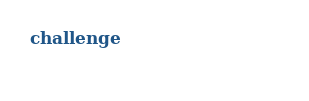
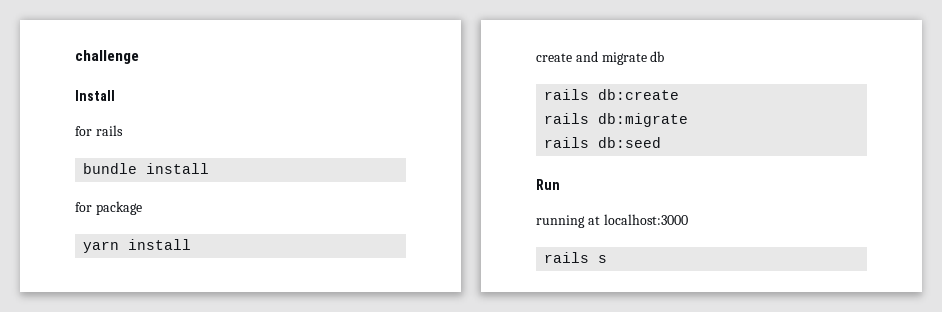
+ Install
+ for rails
+ bundle install
+ for package
+ yarn install
+ create and migrate db
+ rails db:create
+ rails db:migrate
+ rails db:seed
+ Run
+ running at localhost:3000
+ rails s

